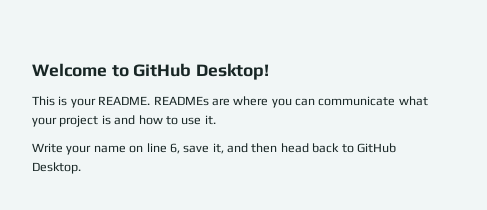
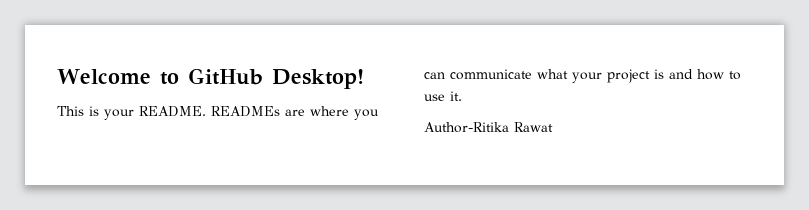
- Write your name on line 6, save it, and then head back to GitHub Desktop.
+ Author-Ritika Rawat

